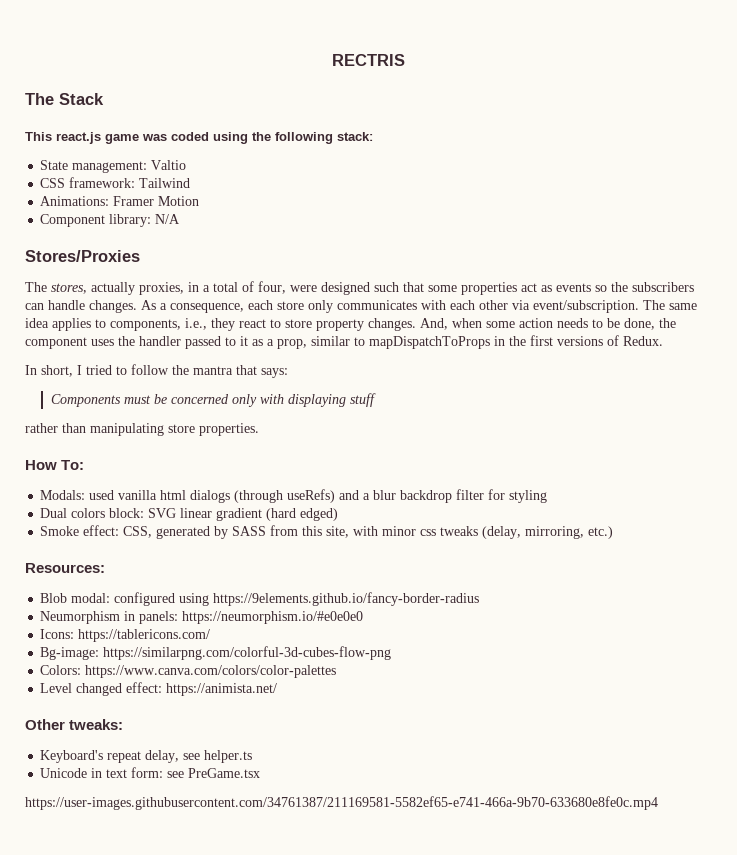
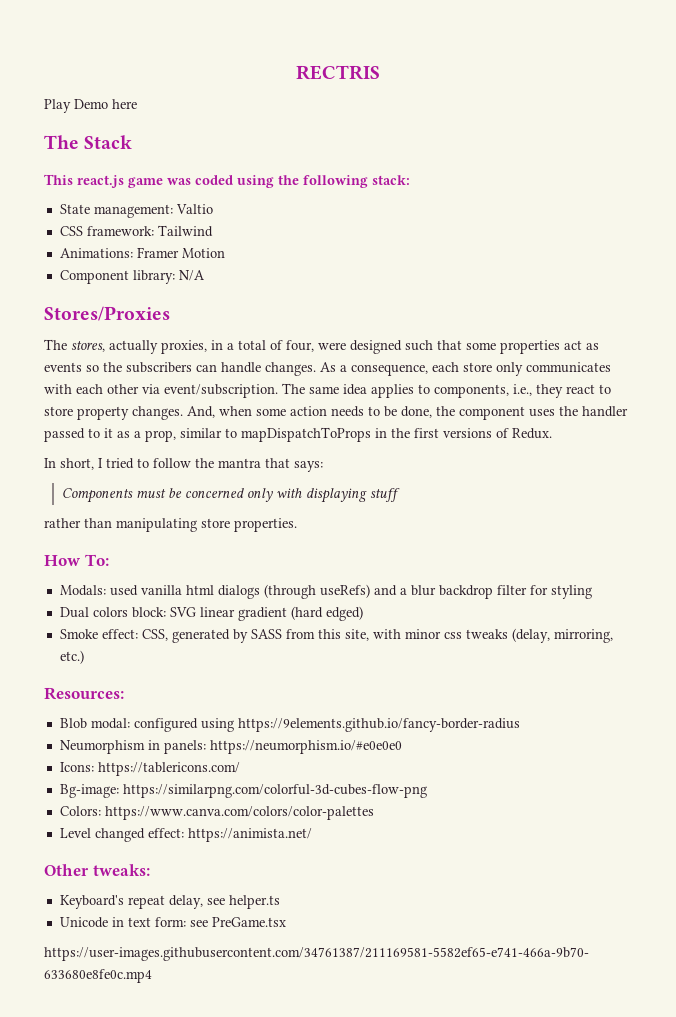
+ Play Demo here

